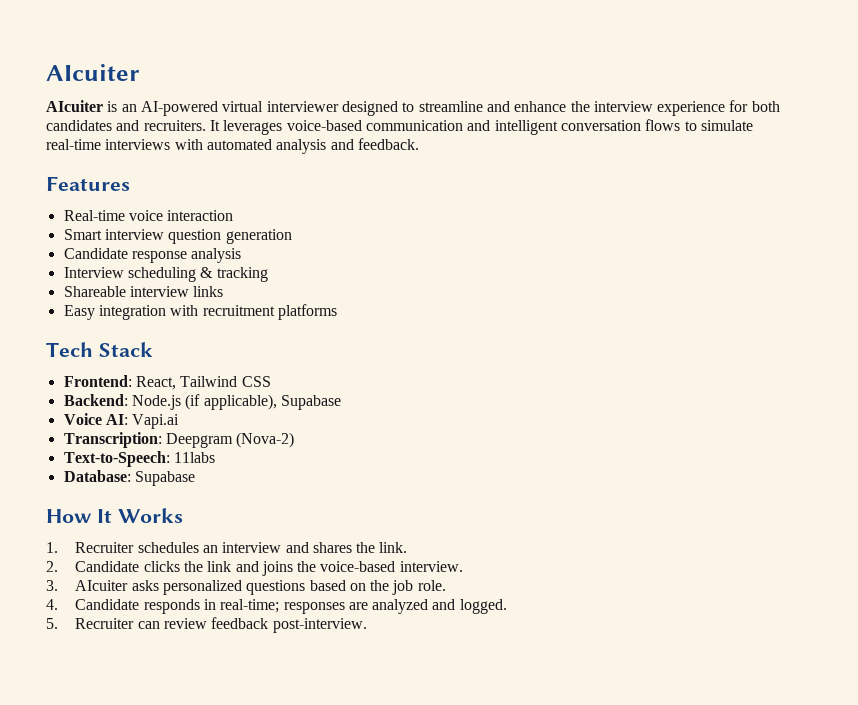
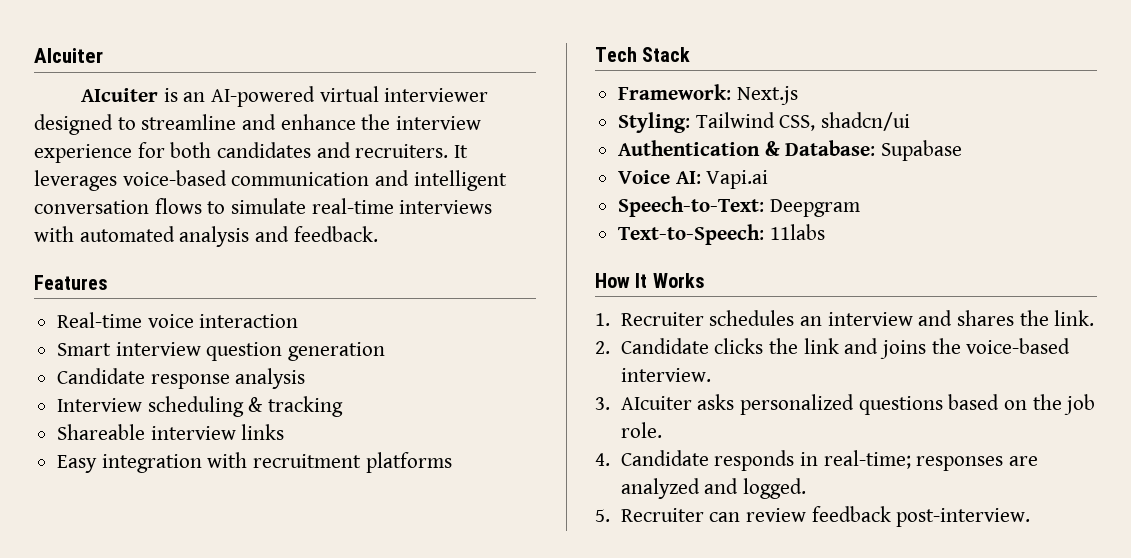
- Frontend: React, Tailwind CSS
- Backend: Node.js (if applicable), Supabase
+ Framework: Next.js
+ Styling: Tailwind CSS, shadcn/ui
+ Authentication & Database: Supabase
- Transcription: Deepgram (Nova-2)
+ Speech-to-Text: Deepgram
- Database: Supabase

